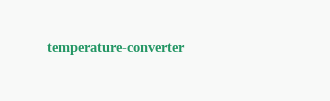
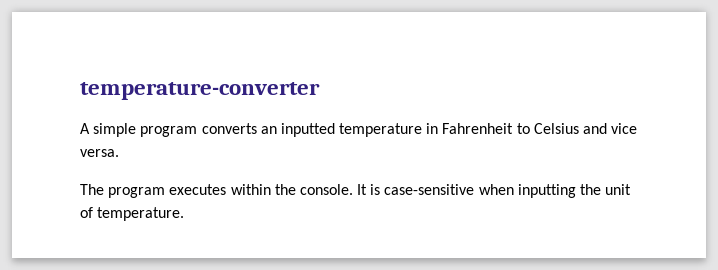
+ A simple program converts an inputted temperature in Fahrenheit to Celsius and vice versa.
+ The program executes within the console. It is case-sensitive when inputting the unit of temperature.

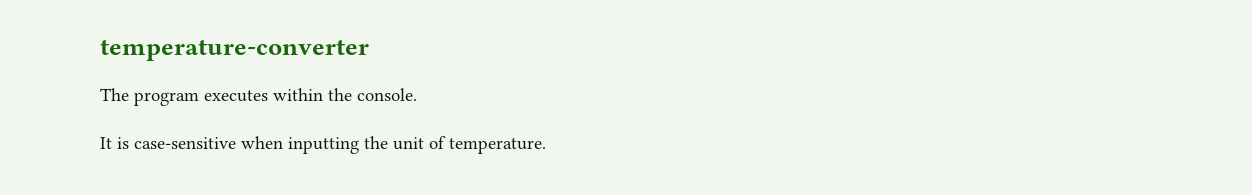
- A simple program converts an inputted temperature in Fahrenheit to Celsius and vice versa.
- The program executes within the console. It is case-sensitive when inputting the unit of temperature.
+ The program executes within the console.
+ It is case-sensitive when inputting the unit of temperature.

